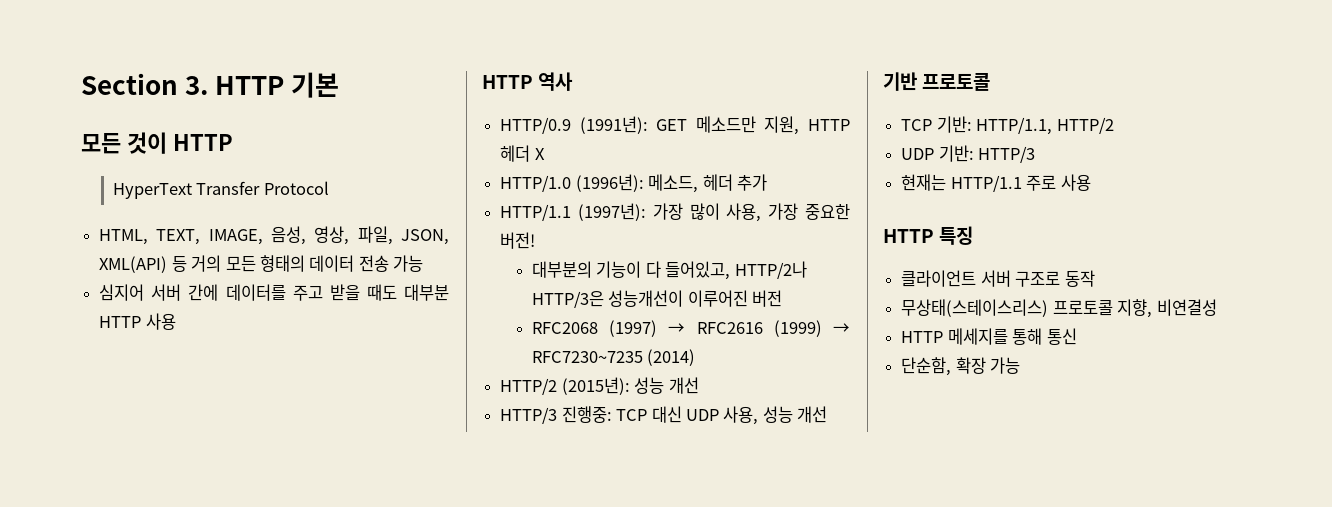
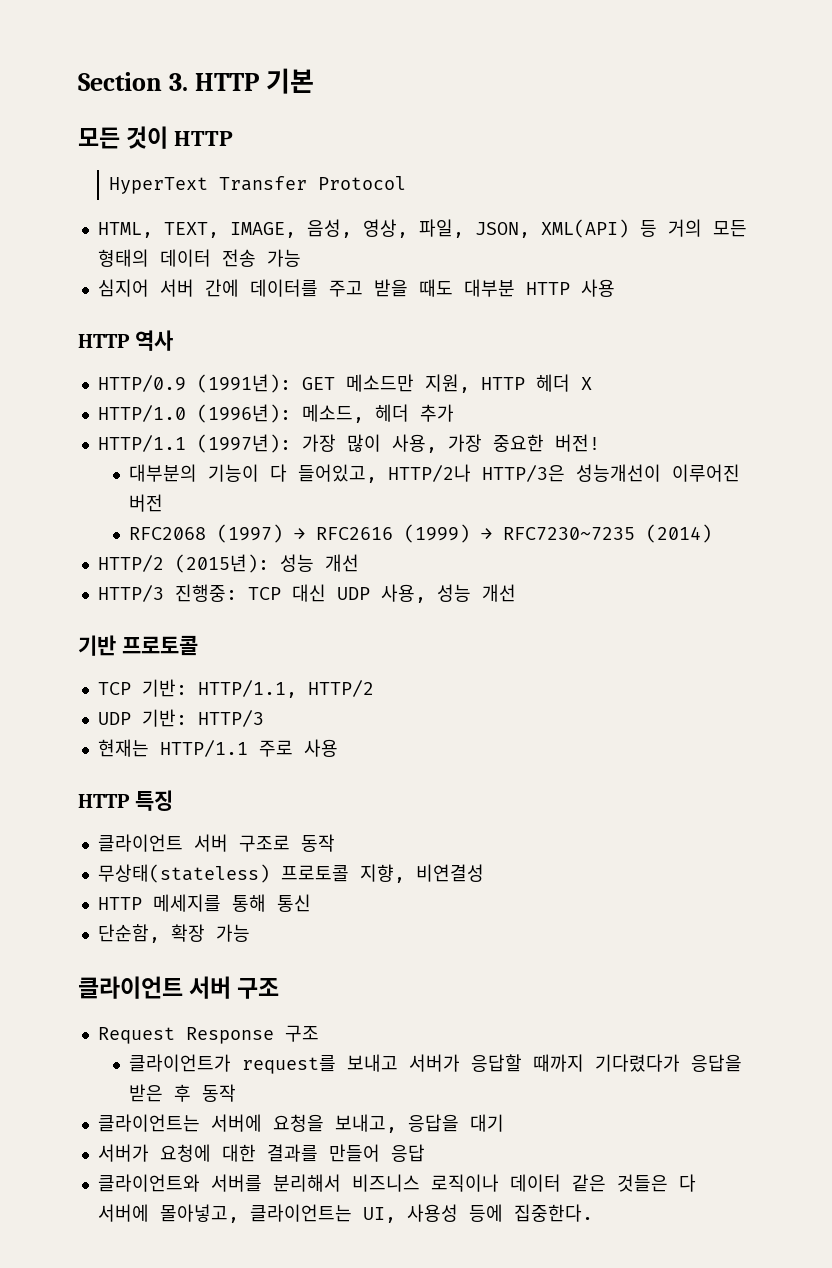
- 무상태(스테이스리스) 프로토콜 지향, 비연결성
+ 무상태(stateless) 프로토콜 지향, 비연결성
+ 클라이언트 서버 구조
+ Request Response 구조
+ 클라이언트가 request를 보내고 서버가 응답할 때까지 기다렸다가 응답을 받은 후 동작
+ 클라이언트는 서버에 요청을 보내고, 응답을 대기
+ 서버가 요청에 대한 결과를 만들어 응답
+ 클라이언트와 서버를 분리해서 비즈니스 로직이나 데이터 같은 것들은 다 서버에 몰아넣고, 클라이언트는 UI, 사용성 등에 집중한다.

